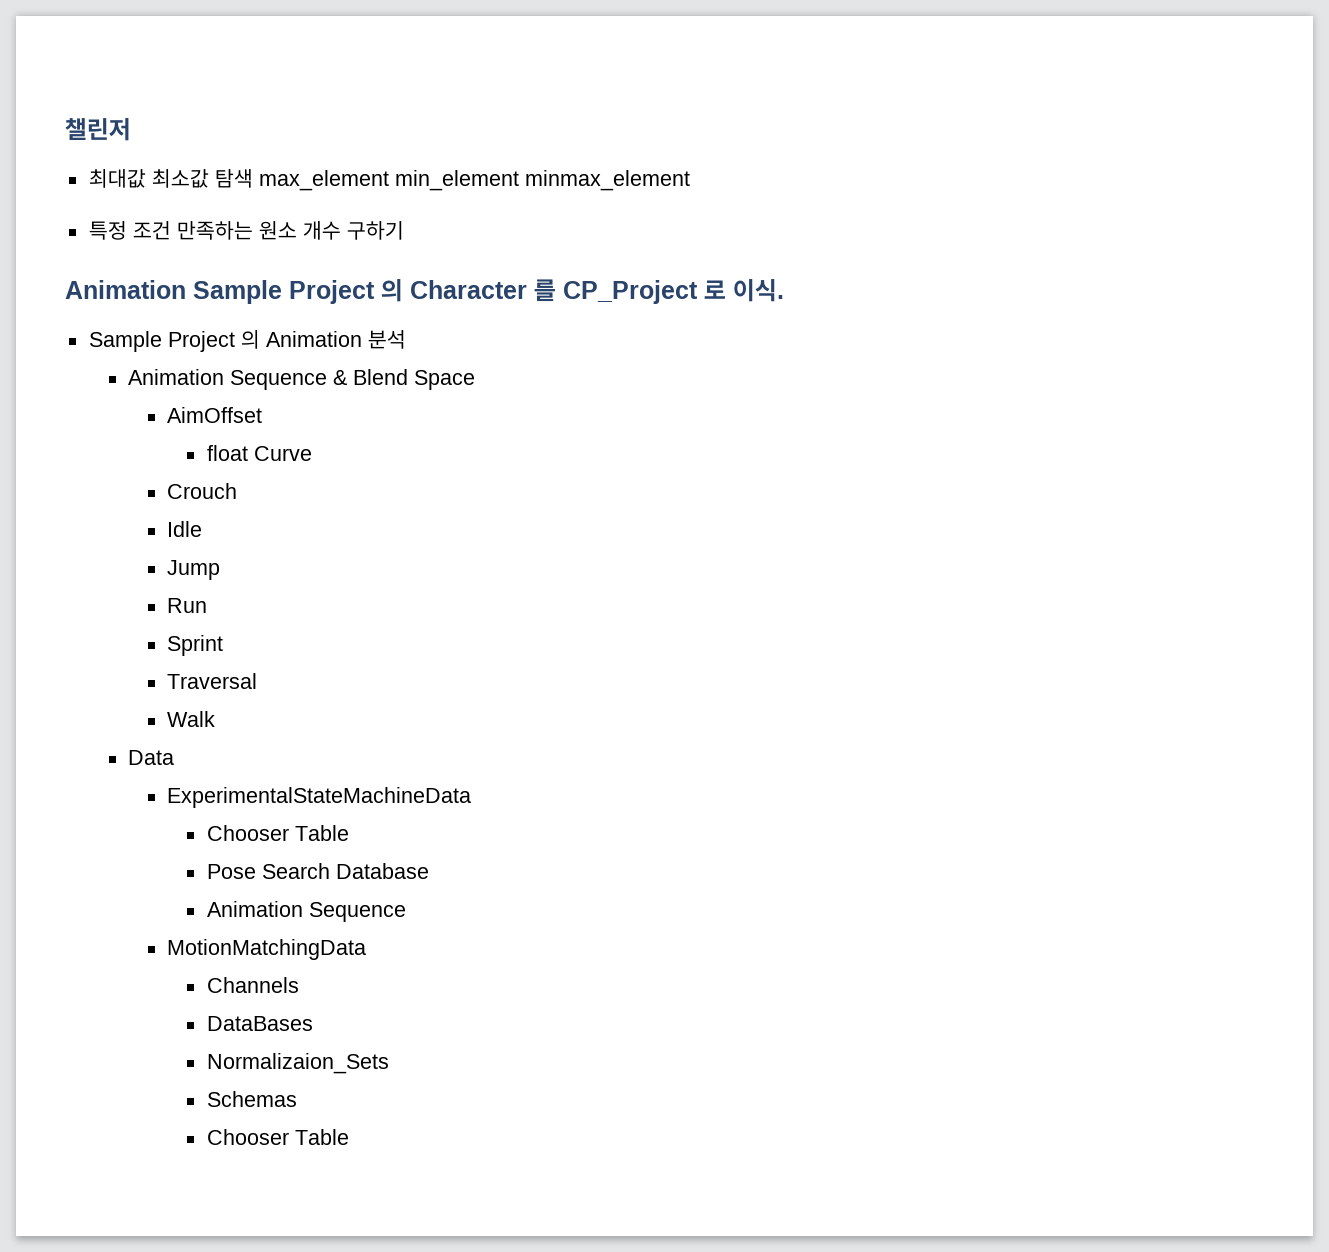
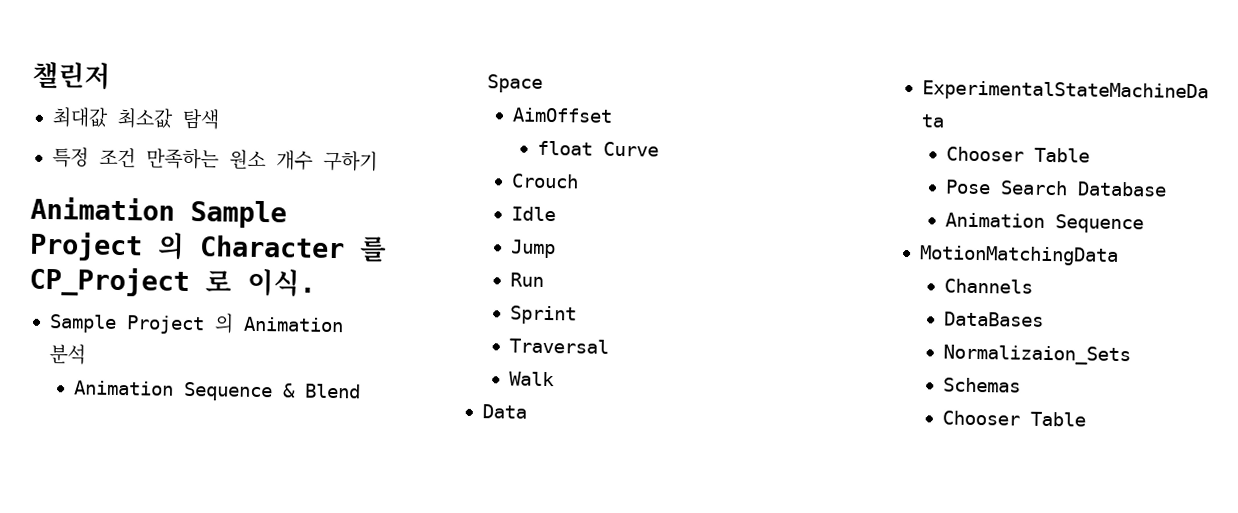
- 최대값 최소값 탐색 max_element min_element minmax_element
+ 최대값 최소값 탐색

